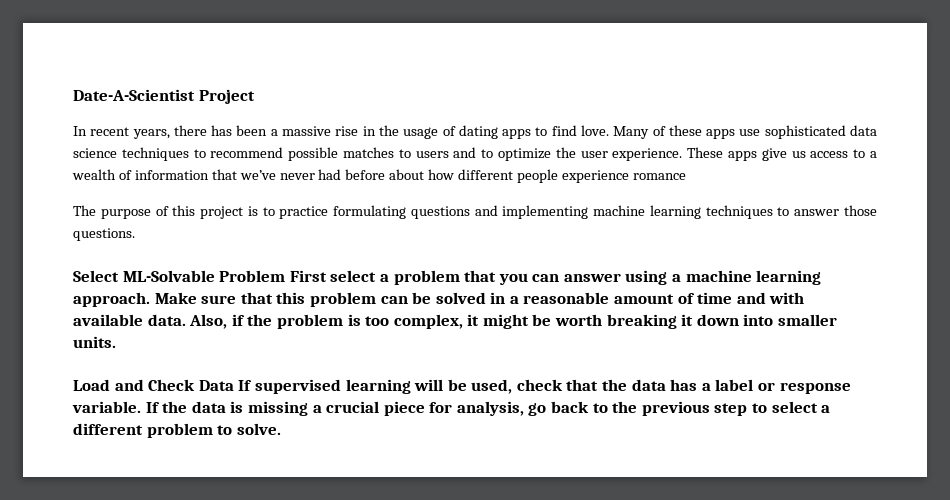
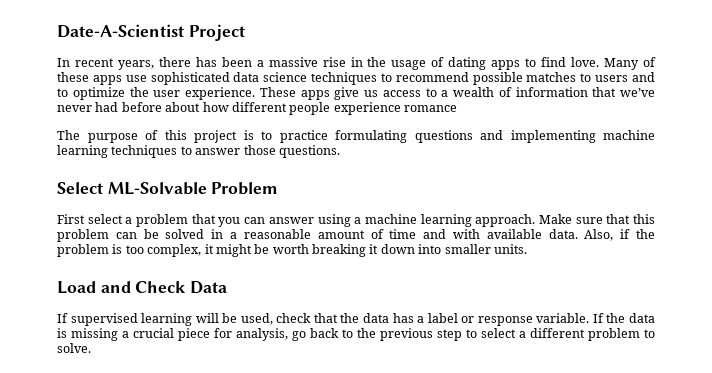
- Select ML-Solvable Problem First select a problem that you can answer using a machine learning approach.
+ Select ML-Solvable Problem
+ First select a problem that you can answer using a machine learning approach.
- Load and Check Data If supervised learning will be used, check that the data has a label or response variable.
+ Load and Check Data
+ If supervised learning will be used, check that the data has a label or response variable.

